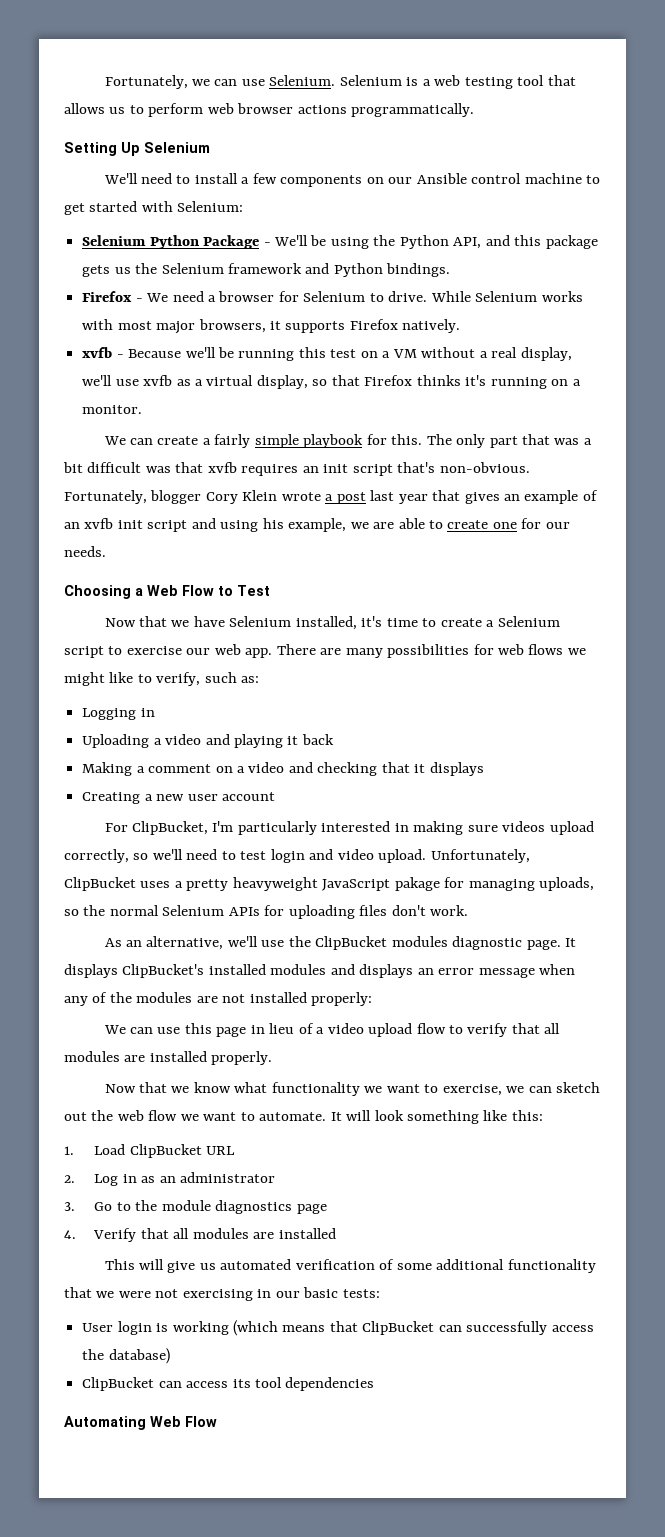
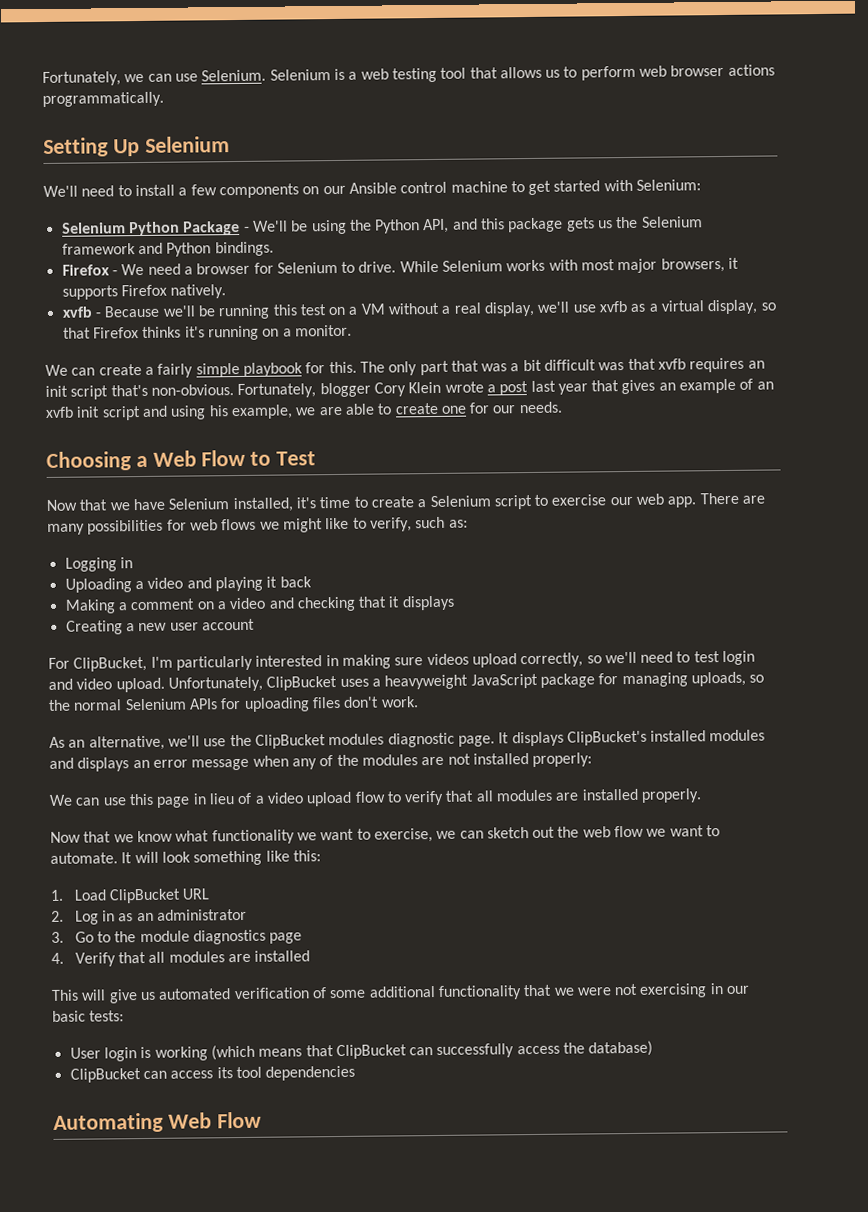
- Unfortunately, ClipBucket uses a pretty heavyweight JavaScript pakage for managing uploads, so the normal Selenium APIs for uploading files don't work.
+ Unfortunately, ClipBucket uses a heavyweight JavaScript package for managing uploads, so the normal Selenium APIs for uploading files don't work.

